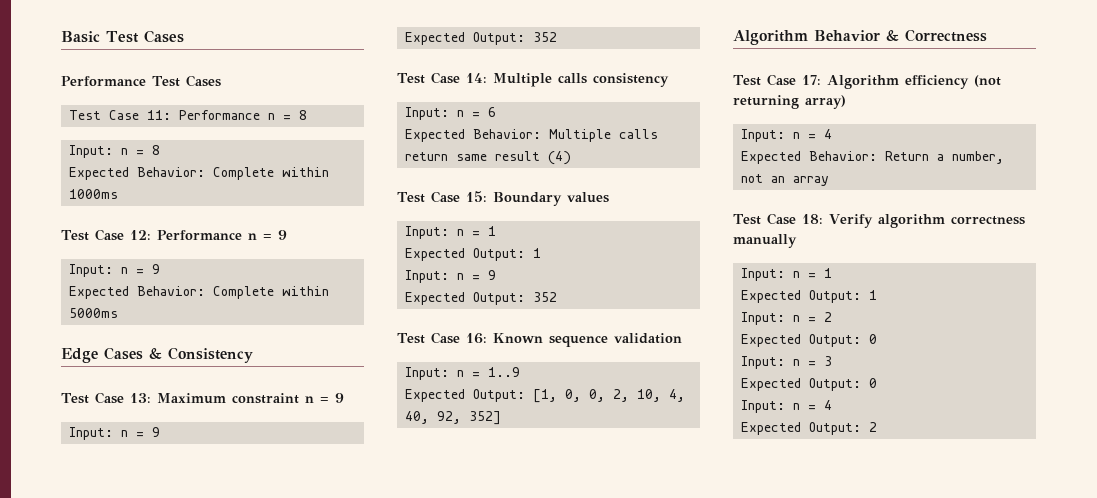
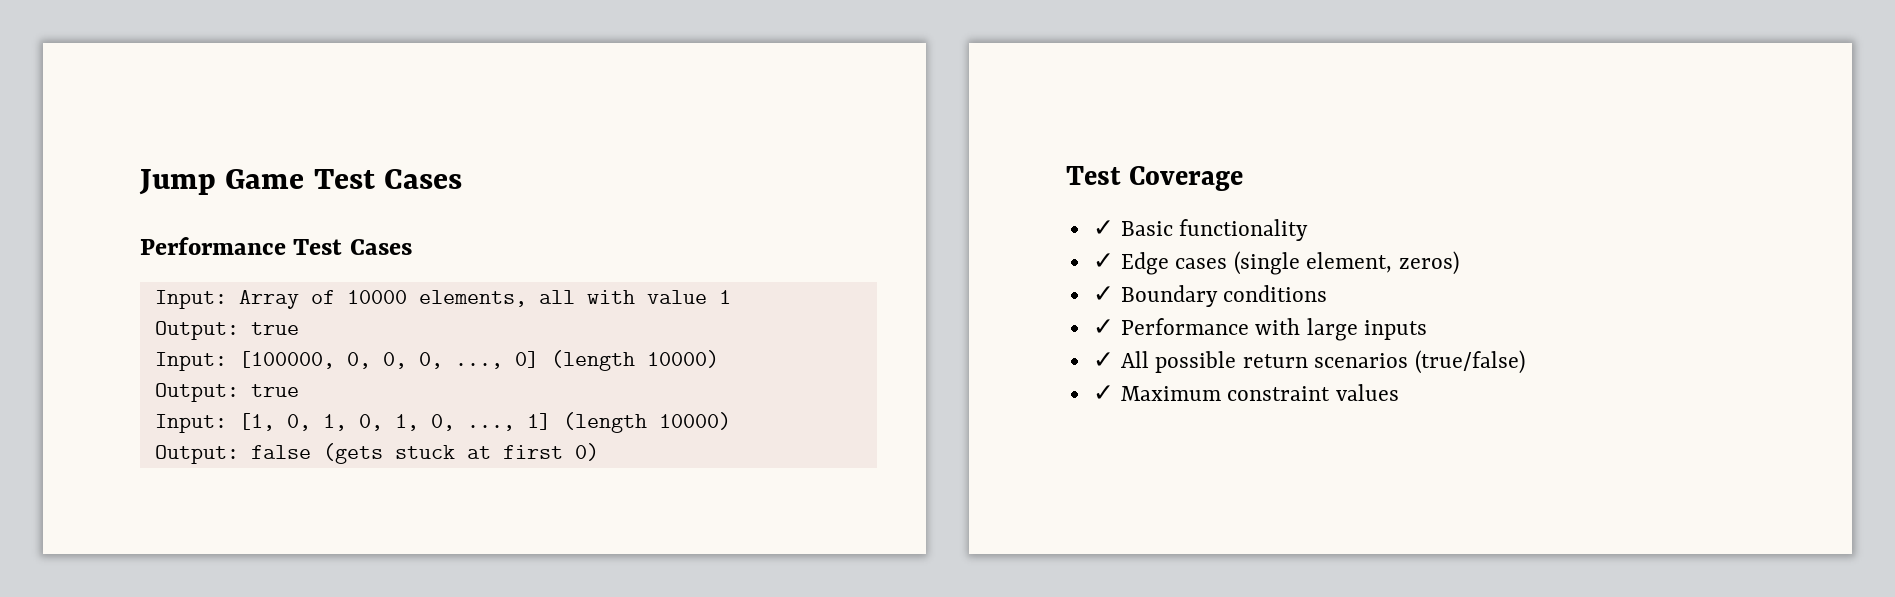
- Basic Test Cases
+ Jump Game Test Cases
- Test Case 11: Performance n = 8
- Input: n = 8
- Expected Behavior: Complete within 1000ms
- Test Case 12: Performance n = 9
- Input: n = 9
- Expected Behavior: Complete within 5000ms
- Edge Cases & Consistency
- Test Case 13: Maximum constraint n = 9
- Input: n = 9
- Expected Output: 352
- Test Case 14: Multiple calls consistency
- Input: n = 6
- Expected Behavior: Multiple calls return same result (4)
- Test Case 15: Boundary values
- Input: n = 1
- Expected Output: 1
- Input: n = 9
- Expected Output: 352
- Test Case 16: Known sequence validation
- Input: n = 1..9
- Expected Output: [1, 0, 0, 2, 10, 4, 40, 92, 352]
- Algorithm Behavior & Correctness
- Test Case 17: Algorithm efficiency (not returning array)
- Input: n = 4
- Expected Behavior: Return a number, not an array
- Test Case 18: Verify algorithm correctness manually
- Input: n = 1
- Expected Output: 1
- Input: n = 2
- Expected Output: 0
- Input: n = 3
- Expected Output: 0
- Input: n = 4
- Expected Output: 2
+ Input: Array of 10000 elements, all with value 1
+ Output: true
+ Input: [100000, 0, 0, 0, ..., 0] (length 10000)
+ Output: true
+ Input: [1, 0, 1, 0, 1, 0, ..., 1] (length 10000)
+ Output: false (gets stuck at first 0)
+ Test Coverage
+ ✓ Basic functionality
+ ✓ Edge cases (single element, zeros)
+ ✓ Boundary conditions
+ ✓ Performance with large inputs
+ ✓ All possible return scenarios (true/false)
+ ✓ Maximum constraint values

